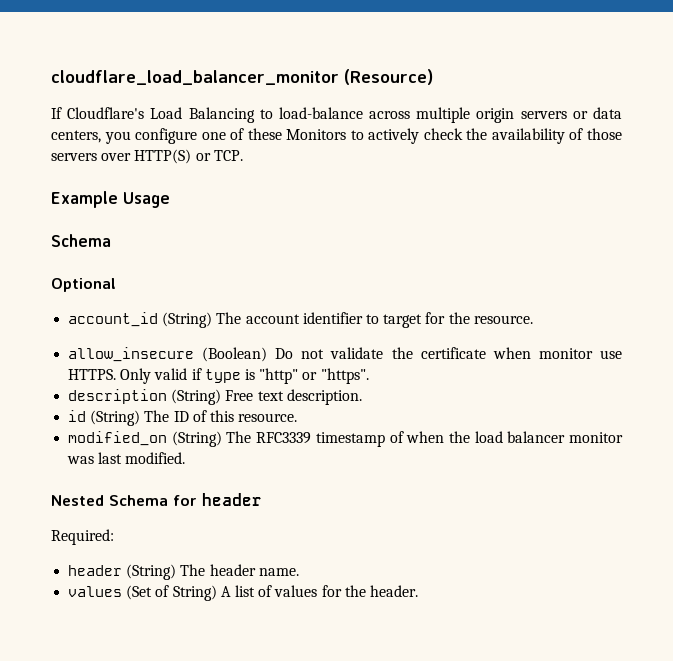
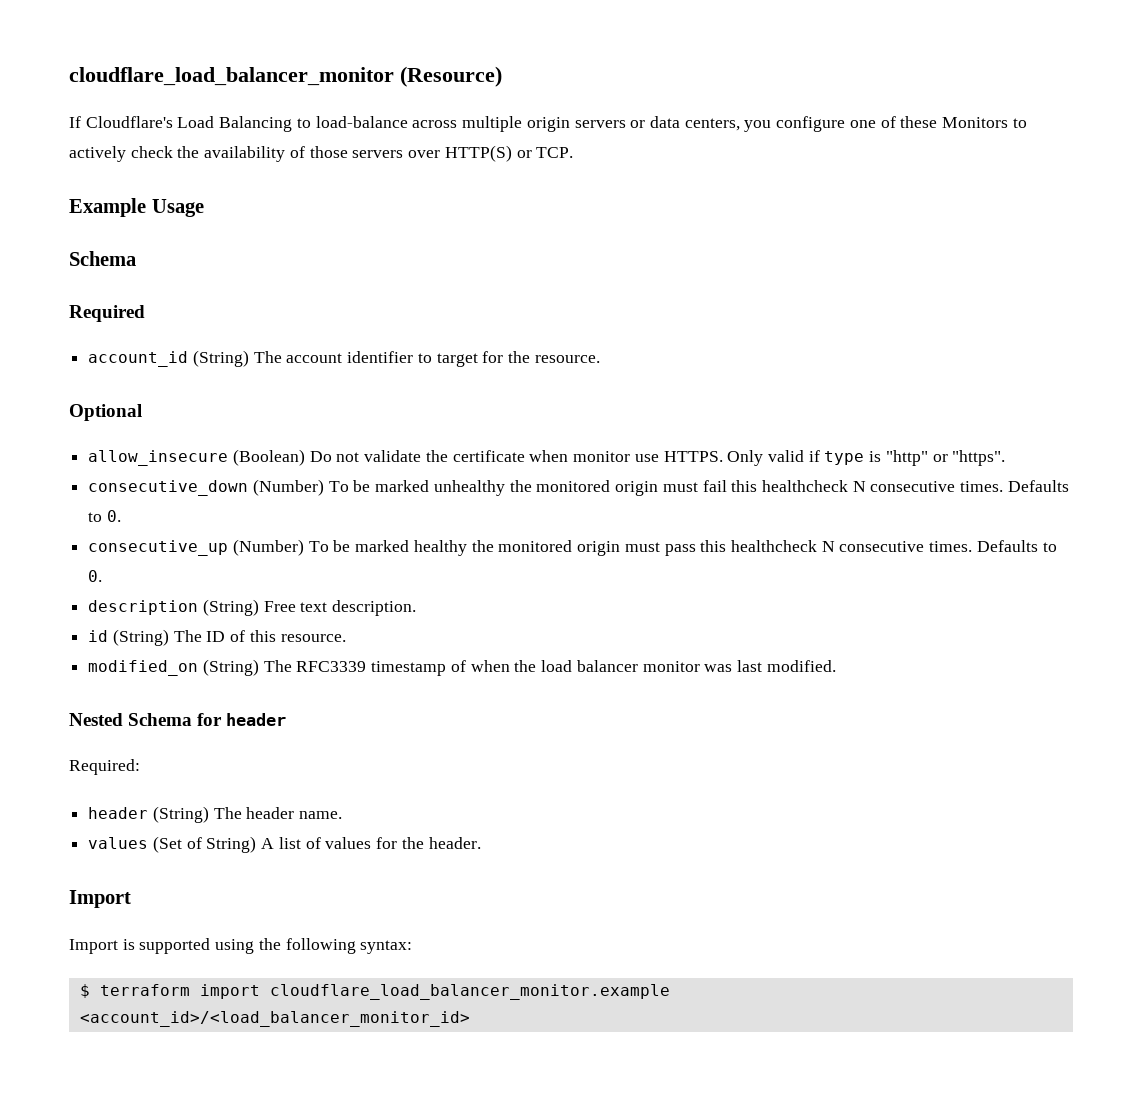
- Optional
+ Required
+ Optional
+ consecutive_down (Number) To be marked unhealthy the monitored origin must fail this healthcheck N consecutive times. Defaults to 0.
+ consecutive_up (Number) To be marked healthy the monitored origin must pass this healthcheck N consecutive times. Defaults to 0.
  values (Set of String) A list of values for the header.
+ Import
+ Import is supported using the following syntax:
+ $ terraform import cloudflare_load_balancer_monitor.example <account_id>/<load_balancer_monitor_id>

